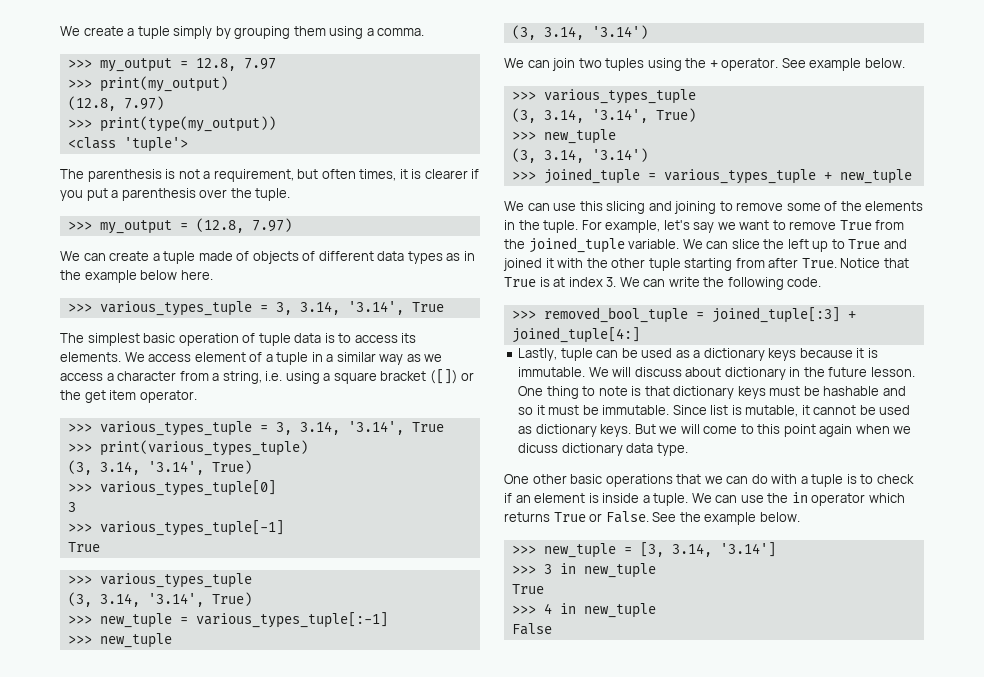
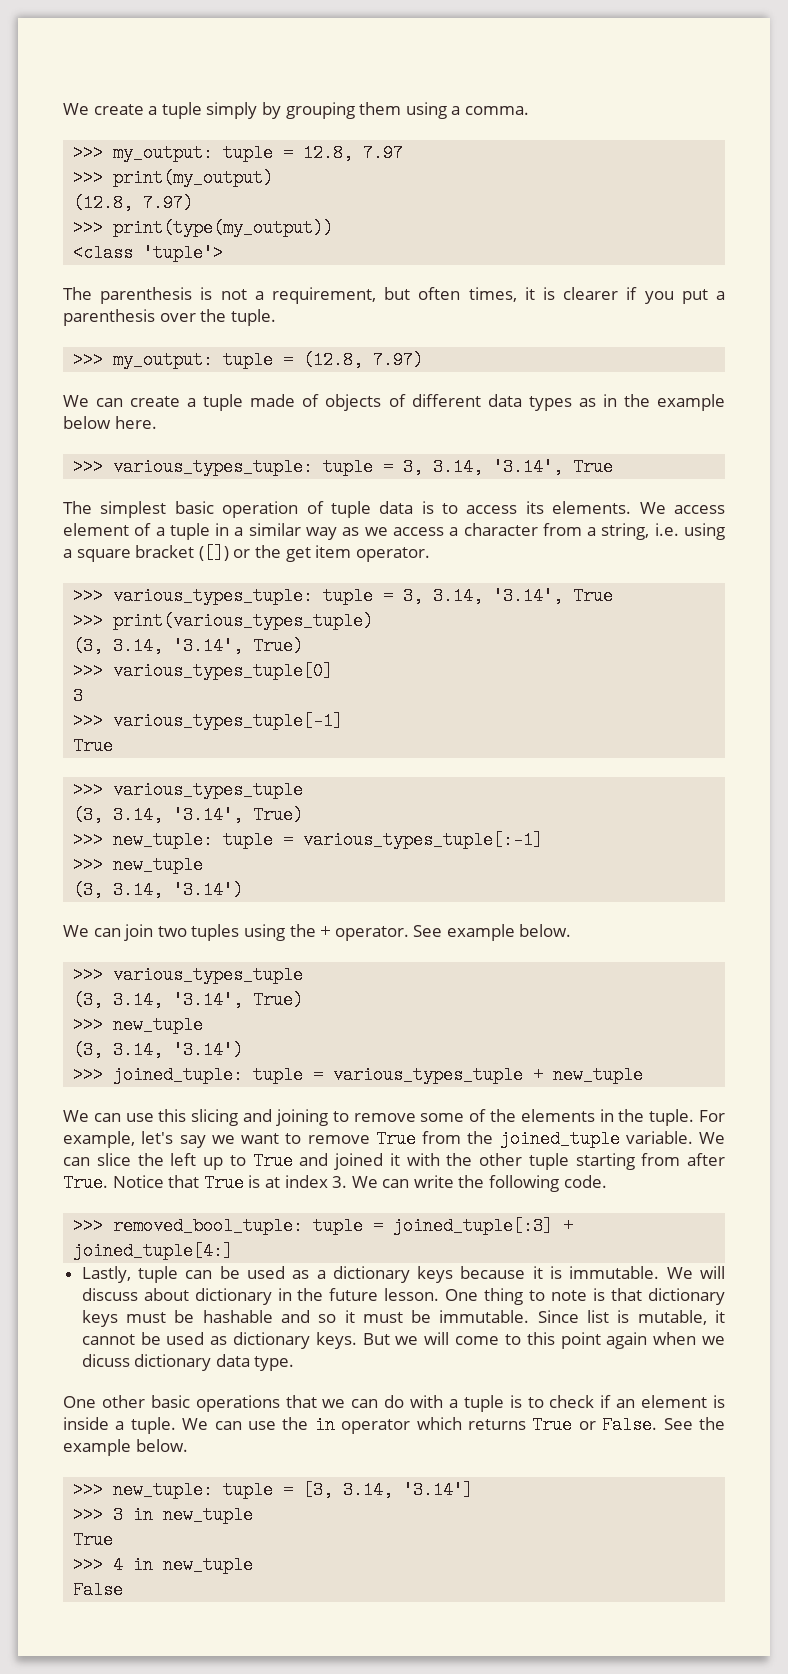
- >>> my_output = 12.8, 7.97
+ >>> my_output: tuple = 12.8, 7.97
- >>> my_output = (12.8, 7.97)
+ >>> my_output: tuple = (12.8, 7.97)
  We can create a tuple made of objects of different data types as in the example below here.
- >>> various_types_tuple = 3, 3.14, '3.14', True
+ >>> various_types_tuple: tuple = 3, 3.14, '3.14', True
  We access element of a tuple in a similar way as we access a character from a string, i.e. using a square bracket ([]) or the get item operator.
- >>> various_types_tuple = 3, 3.14, '3.14', True
+ >>> various_types_tuple: tuple = 3, 3.14, '3.14', True
- >>> new_tuple = various_types_tuple[:-1]
+ >>> new_tuple: tuple = various_types_tuple[:-1]
- >>> joined_tuple = various_types_tuple + new_tuple
+ >>> joined_tuple: tuple = various_types_tuple + new_tuple
- >>> removed_bool_tuple = joined_tuple[:3] + joined_tuple[4:]
+ >>> removed_bool_tuple: tuple = joined_tuple[:3] + joined_tuple[4:]
- >>> new_tuple = [3, 3.14, '3.14']
+ >>> new_tuple: tuple = [3, 3.14, '3.14']

